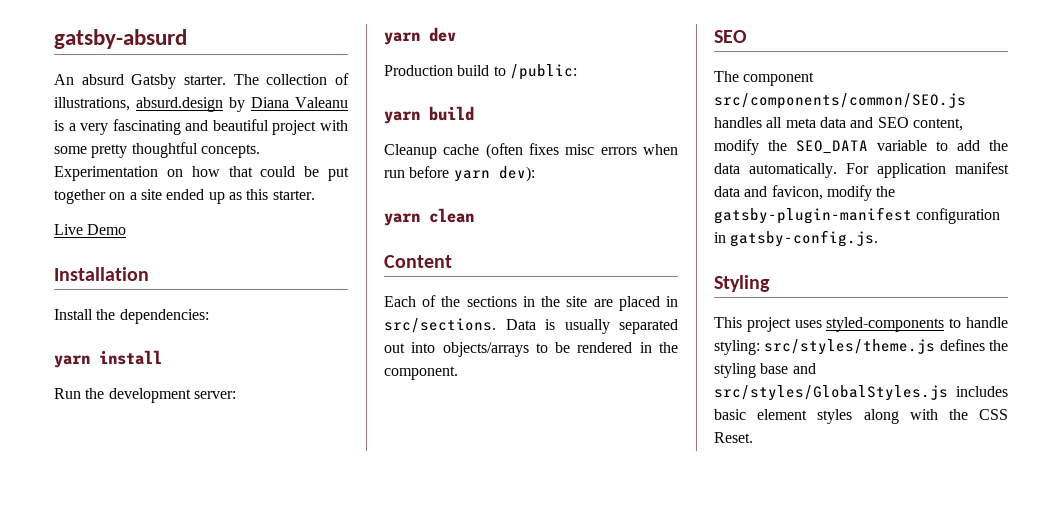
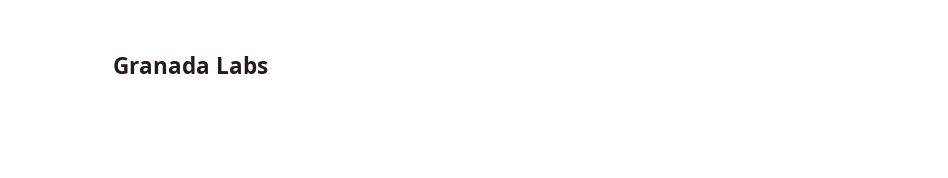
- gatsby-absurd
- An absurd Gatsby starter. The collection of illustrations, absurd.design by Diana Valeanu is a very fascinating and beautiful project with some pretty thoughtful concepts. Experimentation on how that could be put together on a site ended up as this starter.
- Live Demo
- Installation
- Install the dependencies:
- yarn install
- Run the development server:
- yarn dev
- Production build to /public:
- yarn build
- Cleanup cache (often fixes misc errors when run before yarn dev):
- yarn clean
- Content
- Each of the sections in the site are placed in src/sections. Data is usually separated out into objects/arrays to be rendered in the component.
- SEO
- The component src/components/common/SEO.js handles all meta data and SEO content, modify the SEO_DATA variable to add the data automatically. For application manifest data and favicon, modify the gatsby-plugin-manifest configuration in gatsby-config.js.
- Styling
- This project uses styled-components to handle styling: src/styles/theme.js defines the styling base and src/styles/GlobalStyles.js includes basic element styles along with the CSS Reset.
+ Granada Labs

